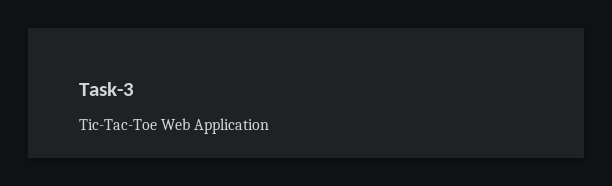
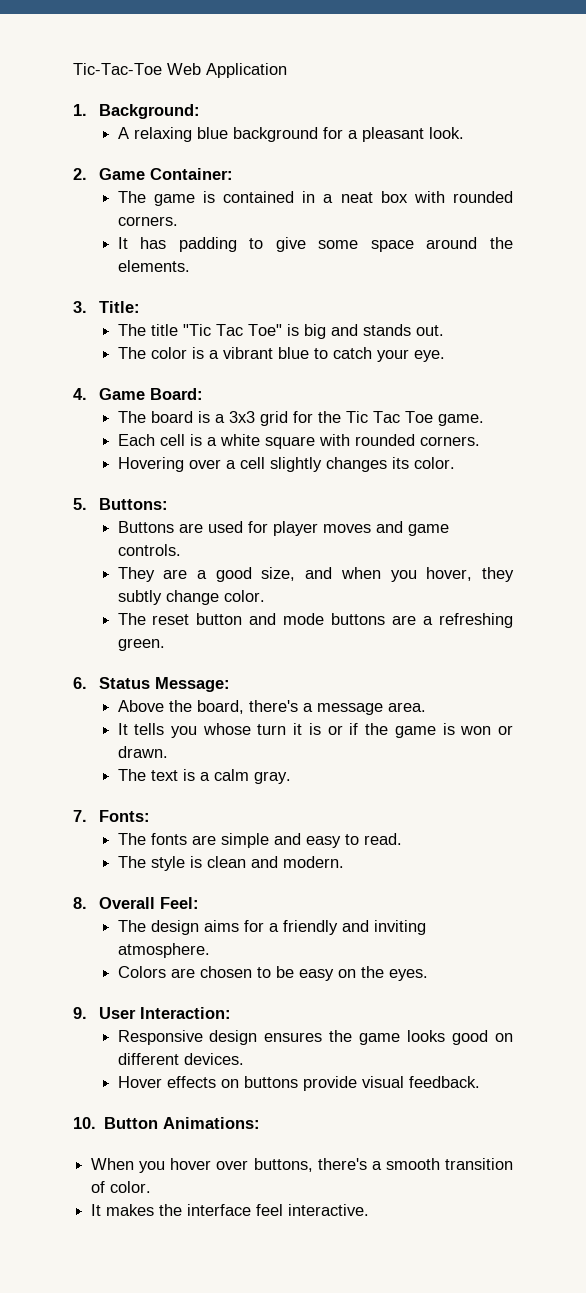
- Task-3
+ 1. Background:
+ A relaxing blue background for a pleasant look.
+ 2. Game Container:
+ The game is contained in a neat box with rounded corners.
+ It has padding to give some space around the elements.
+ 3. Title:
+ The title "Tic Tac Toe" is big and stands out.
+ The color is a vibrant blue to catch your eye.
+ 4. Game Board:
+ The board is a 3x3 grid for the Tic Tac Toe game.
+ Each cell is a white square with rounded corners.
+ Hovering over a cell slightly changes its color.
+ 5. Buttons:
+ Buttons are used for player moves and game controls.
+ They are a good size, and when you hover, they subtly change color.
+ The reset button and mode buttons are a refreshing green.
+ 6. Status Message:
+ Above the board, there's a message area.
+ It tells you whose turn it is or if the game is won or drawn.
+ The text is a calm gray.
+ 7. Fonts:
+ The fonts are simple and easy to read.
+ The style is clean and modern.
+ 8. Overall Feel:
+ The design aims for a friendly and inviting atmosphere.
+ Colors are chosen to be easy on the eyes.
+ 9. User Interaction:
+ Responsive design ensures the game looks good on different devices.
+ Hover effects on buttons provide visual feedback.
+ 10. Button Animations:
+ When you hover over buttons, there's a smooth transition of color.
+ It makes the interface feel interactive.

